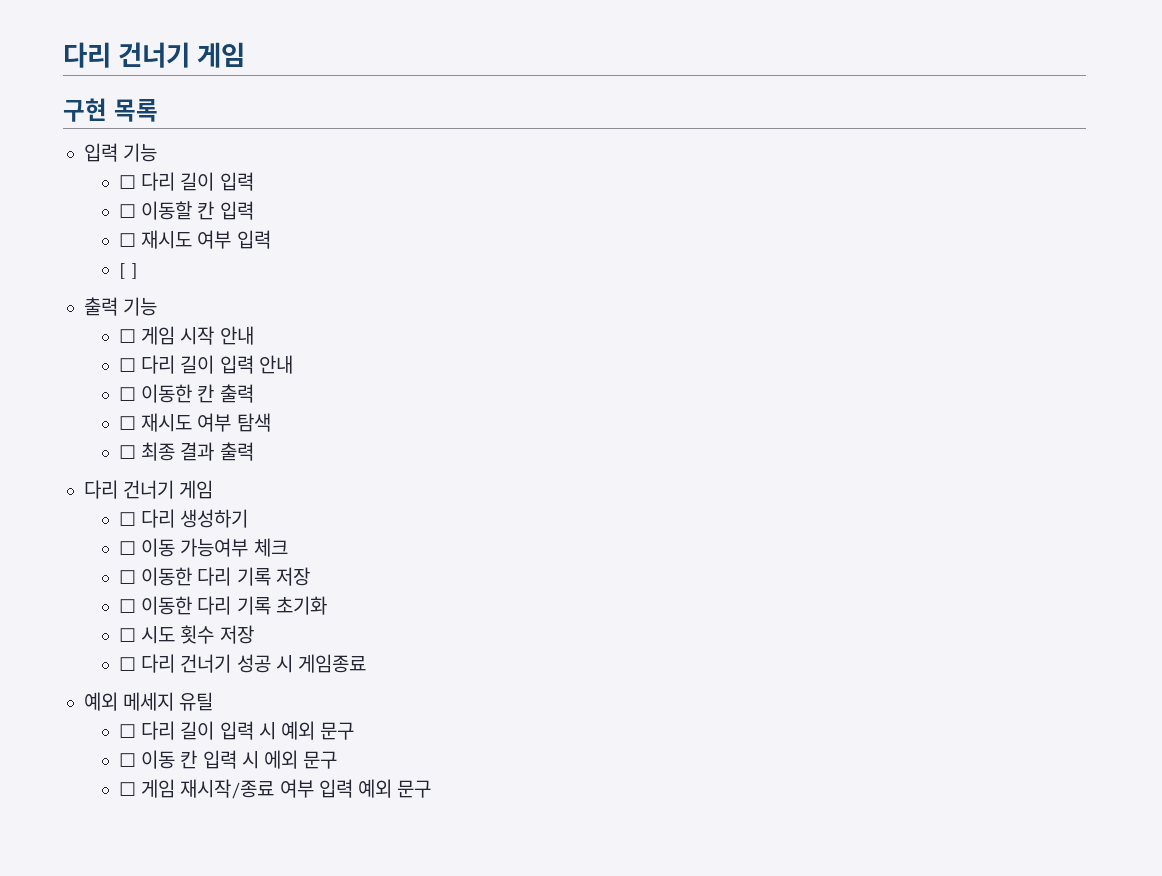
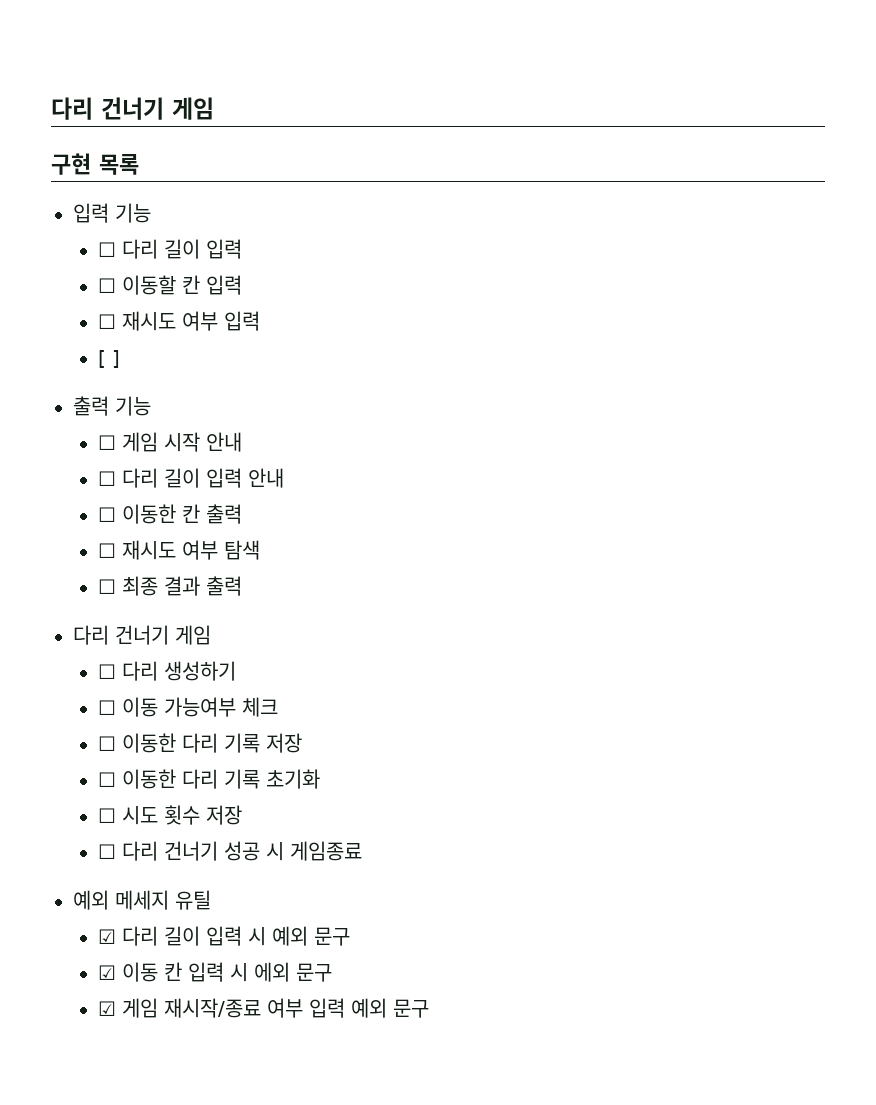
- ☐ 다리 길이 입력 시 예외 문구
+ ☑ 다리 길이 입력 시 예외 문구
- ☐ 이동 칸 입력 시 에외 문구
+ ☑ 이동 칸 입력 시 에외 문구
- ☐ 게임 재시작/종료 여부 입력 예외 문구
+ ☑ 게임 재시작/종료 여부 입력 예외 문구

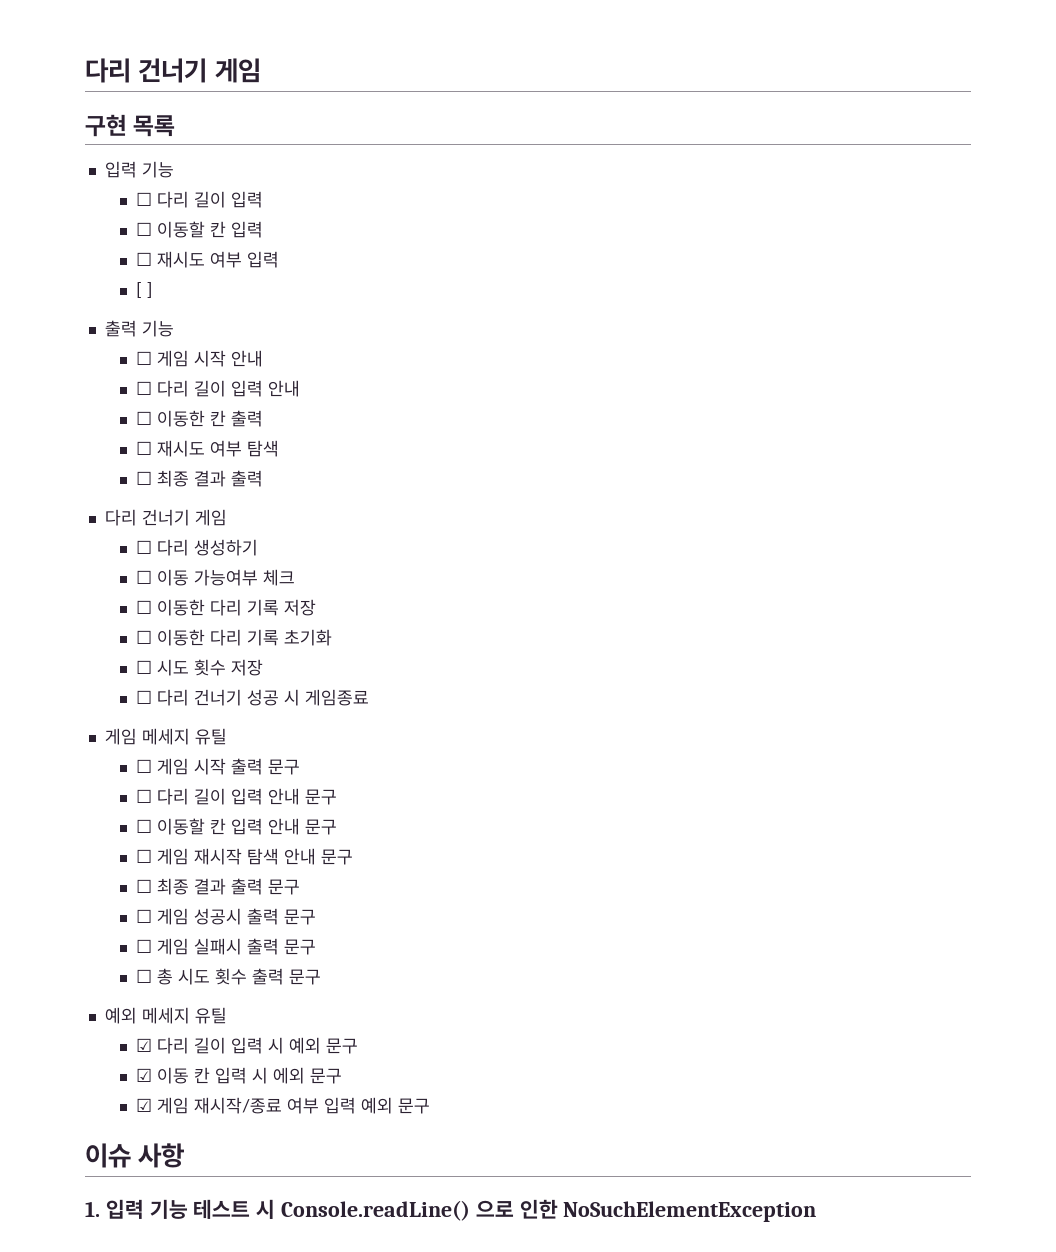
+ 게임 메세지 유틸
+ ☐ 게임 시작 출력 문구
+ ☐ 다리 길이 입력 안내 문구
+ ☐ 이동할 칸 입력 안내 문구
+ ☐ 게임 재시작 탐색 안내 문구
+ ☐ 최종 결과 출력 문구
+ ☐ 게임 성공시 출력 문구
+ ☐ 게임 실패시 출력 문구
+ ☐ 총 시도 횟수 출력 문구
+ 이슈 사항
+ 1. 입력 기능 테스트 시 Console.readLine() 으로 인한 NoSuchElementException

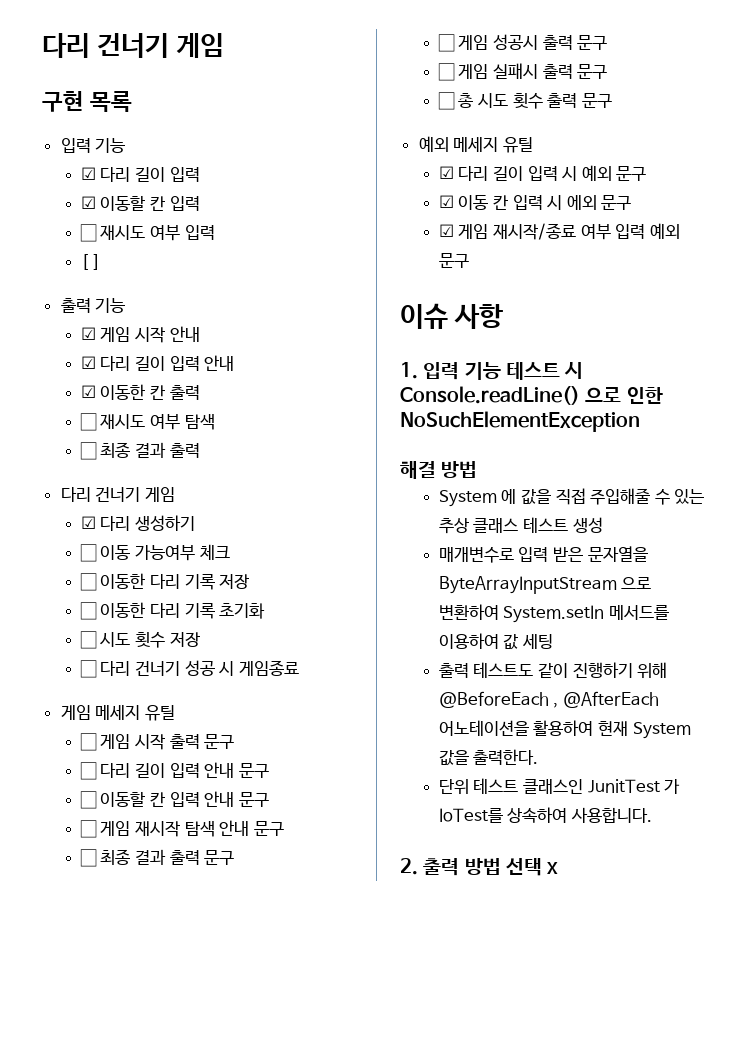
  구현 목록
  입력 기능
- ☐ 다리 길이 입력
- ☐ 이동할 칸 입력
+ ☑ 다리 길이 입력
+ ☑ 이동할 칸 입력
- ☐ 게임 시작 안내
- ☐ 다리 길이 입력 안내
+ ☑ 게임 시작 안내
+ ☑ 다리 길이 입력 안내
- ☐ 이동한 칸 출력
+ ☑ 이동한 칸 출력
- ☐ 다리 생성하기
+ ☑ 다리 생성하기
+ 해결 방법
+ System 에 값을 직접 주입해줄 수 있는 추상 클래스 테스트 생성
+ 매개변수로 입력 받은 문자열을 ByteArrayInputStream 으로 변환하여 System.setIn 메서드를 이용하여 값 세팅
+ 출력 테스트도 같이 진행하기 위해 @BeforeEach , @AfterEach 어노테이션을 활용하여 현재 System 값을 출력한다.
+ 단위 테스트 클래스인 JunitTest 가 IoTest를 상속하여 사용합니다.
+ 2. 출력 방법 선택 x

